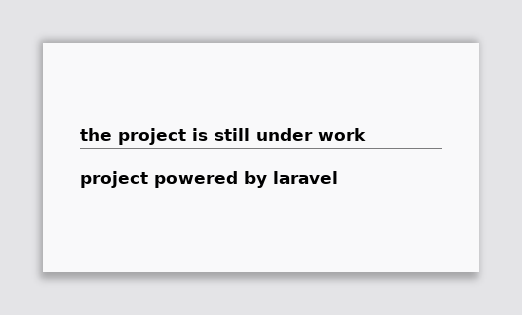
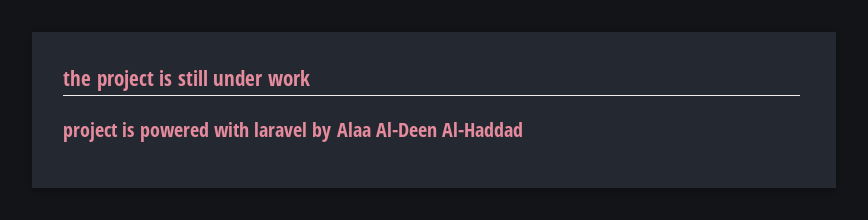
- project powered by laravel
+ project is powered with laravel by Alaa Al-Deen Al-Haddad

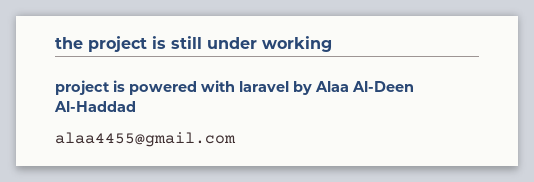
- the project is still under work
+ the project is still under working
+ alaa4455@gmail.com

